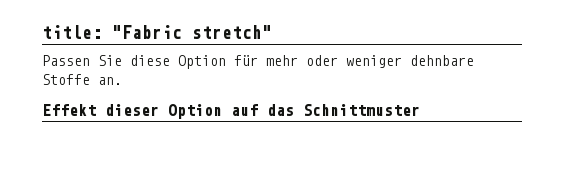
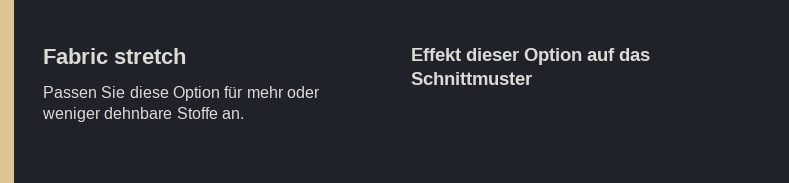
- title: "Fabric stretch"
+ Fabric stretch

